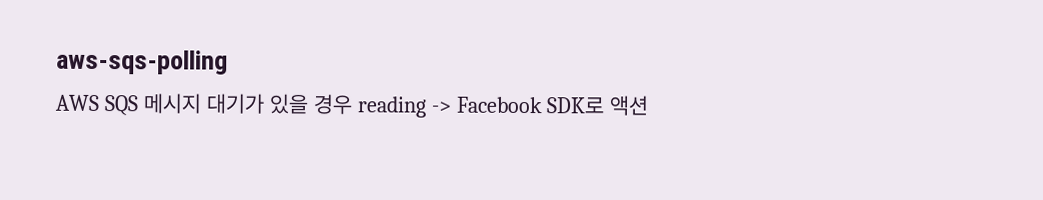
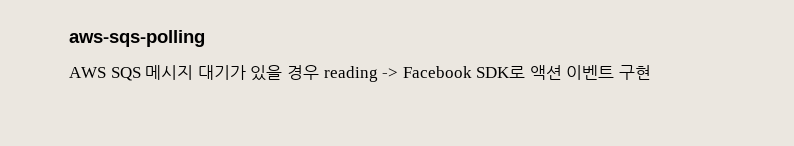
- AWS SQS 메시지 대기가 있을 경우 reading -> Facebook SDK로 액션
+ AWS SQS 메시지 대기가 있을 경우 reading -> Facebook SDK로 액션 이벤트 구현

